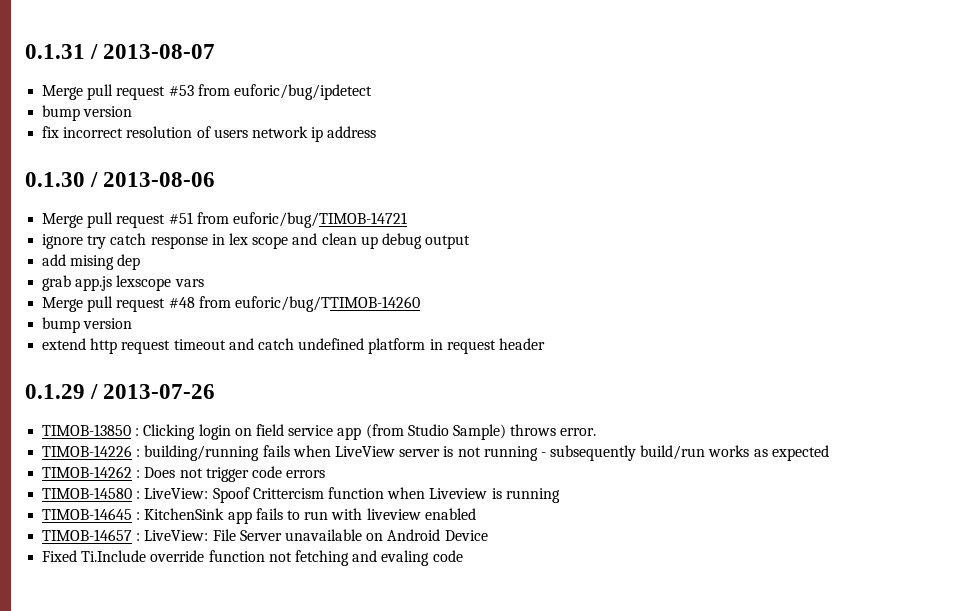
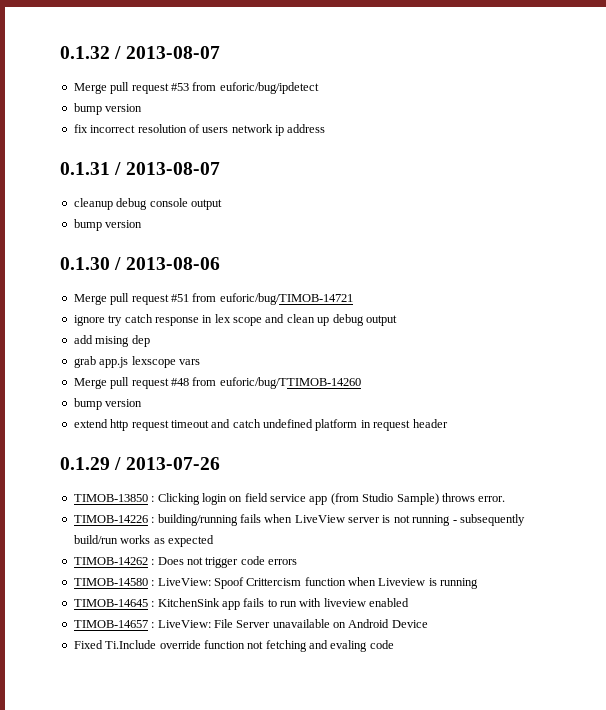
- 0.1.31 / 2013-08-07
+ 0.1.32 / 2013-08-07
+ 0.1.31 / 2013-08-07
+ cleanup debug console output
+ bump version

